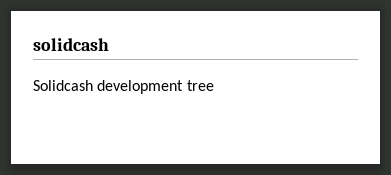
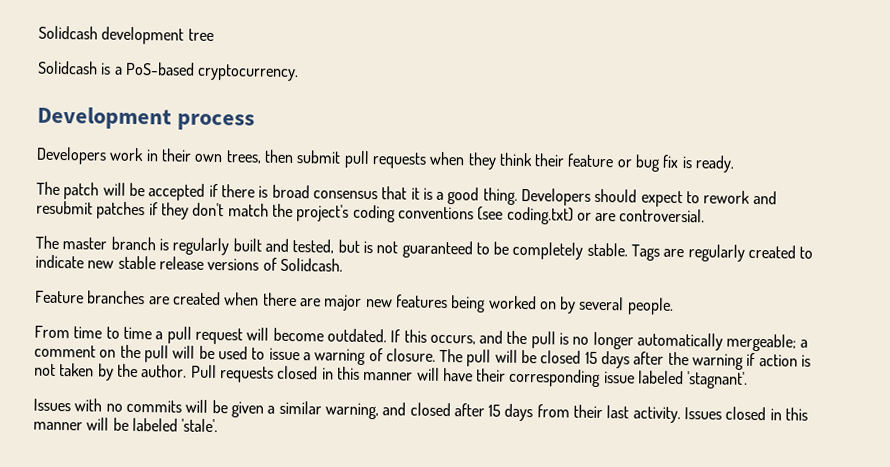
- solidcash
+ Solidcash is a PoS-based cryptocurrency.
+ Development process
+ Developers work in their own trees, then submit pull requests when they think their feature or bug fix is ready.
+ The patch will be accepted if there is broad consensus that it is a good thing. Developers should expect to rework and resubmit patches if they don't match the project's coding conventions (see coding.txt) or are controversial.
+ The master branch is regularly built and tested, but is not guaranteed to be completely stable. Tags are regularly created to indicate new stable release versions of Solidcash.
+ Feature branches are created when there are major new features being worked on by several people.
+ From time to time a pull request will become outdated. If this occurs, and the pull is no longer automatically mergeable; a comment on the pull will be used to issue a warning of closure. The pull will be closed 15 days after the warning if action is not taken by the author. Pull requests closed in this manner will have their corresponding issue labeled 'stagnant'.
+ Issues with no commits will be given a similar warning, and closed after 15 days from their last activity. Issues closed in this manner will be labeled 'stale'.

